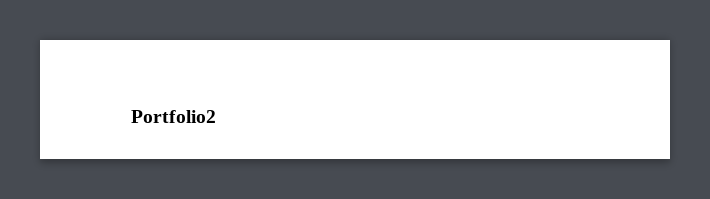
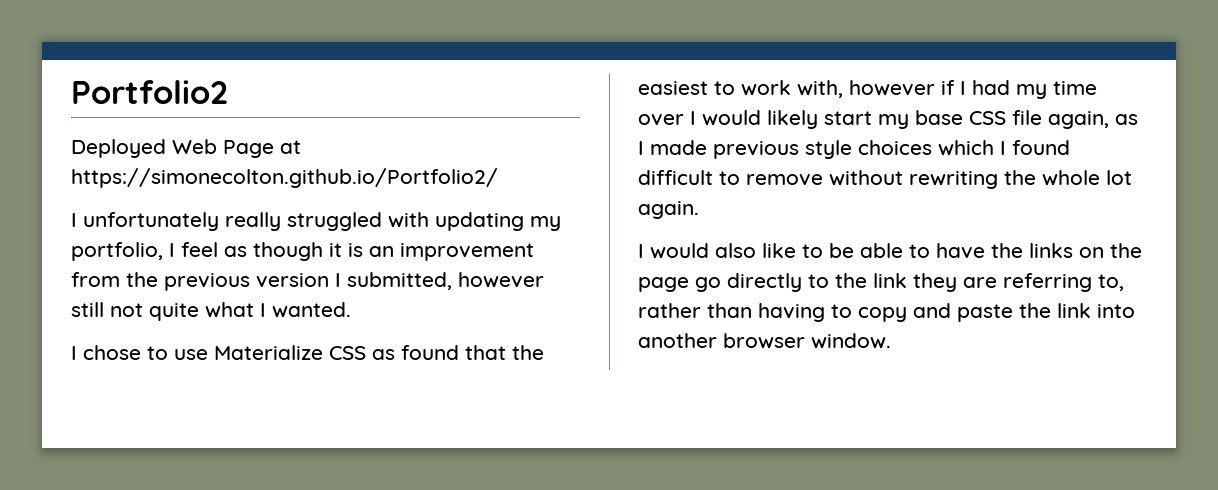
+ Deployed Web Page at https://simonecolton.github.io/Portfolio2/
+ I unfortunately really struggled with updating my portfolio, I feel as though it is an improvement from the previous version I submitted, however still not quite what I wanted.
+ I chose to use Materialize CSS as found that the easiest to work with, however if I had my time over I would likely start my base CSS file again, as I made previous style choices which I found difficult to remove without rewriting the whole lot again.
+ I would also like to be able to have the links on the page go directly to the link they are referring to, rather than having to copy and paste the link into another browser window.

